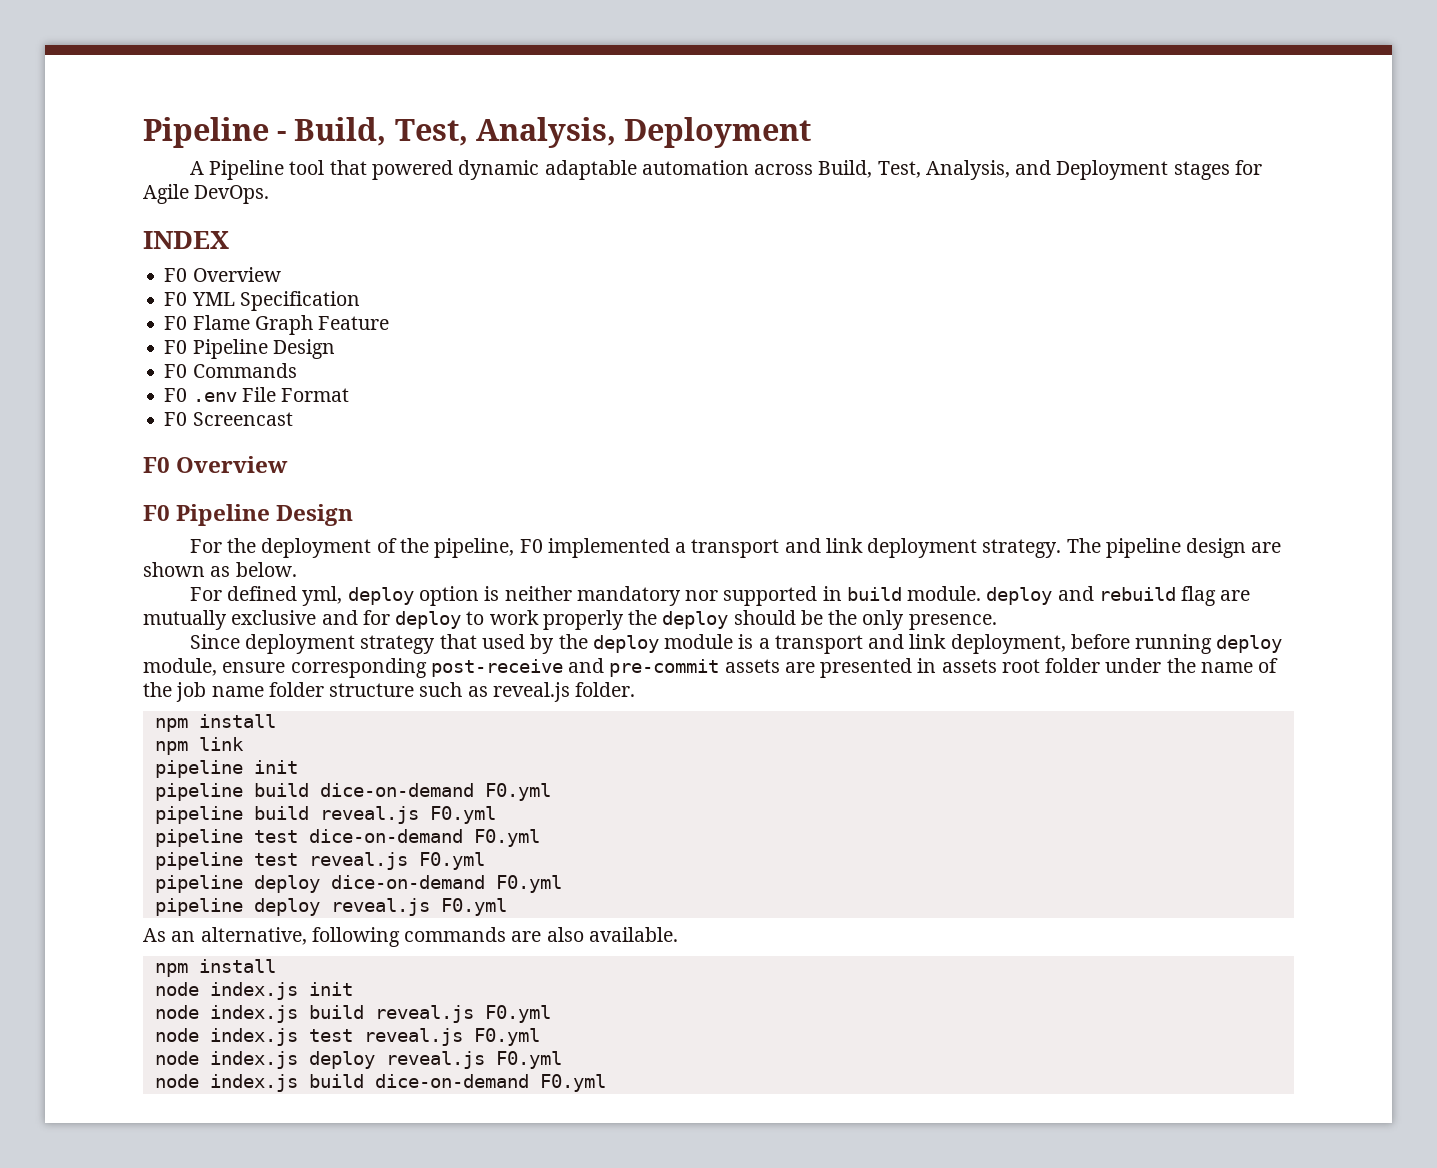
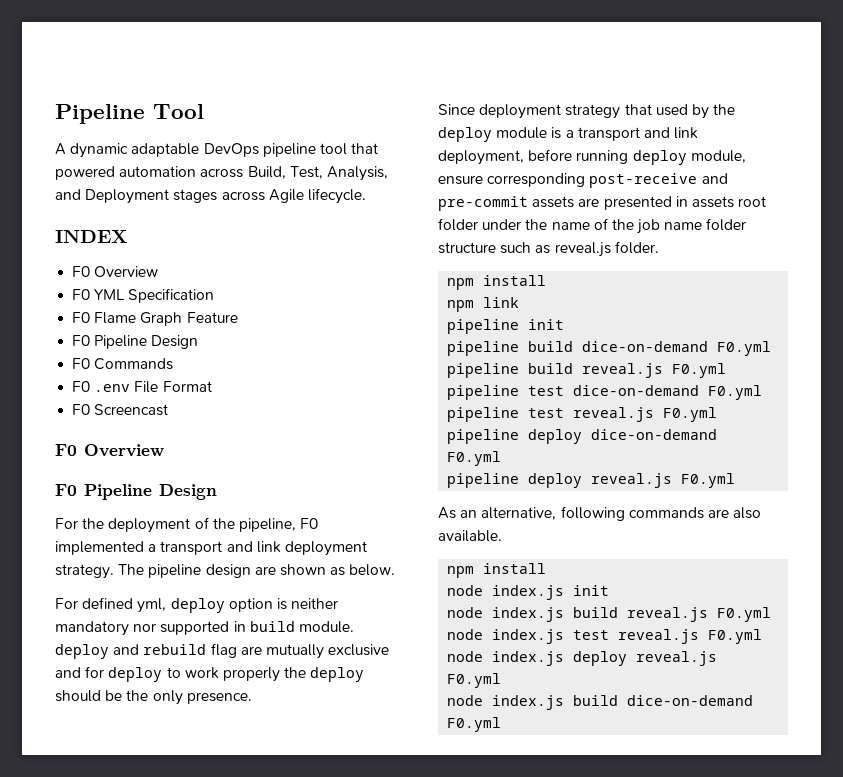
- Pipeline - Build, Test, Analysis, Deployment
- A Pipeline tool that powered dynamic adaptable automation across Build, Test, Analysis, and Deployment stages for Agile DevOps.
+ Pipeline Tool
+ A dynamic adaptable DevOps pipeline tool that powered automation across Build, Test, Analysis, and Deployment stages across Agile lifecycle.

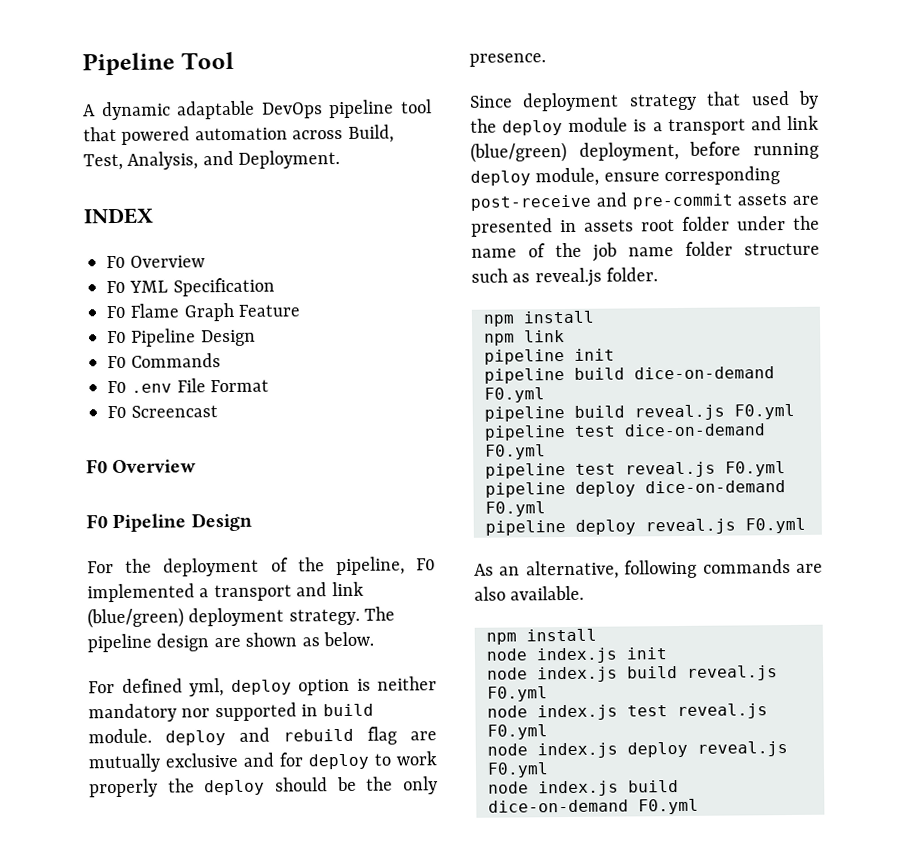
- A dynamic adaptable DevOps pipeline tool that powered automation across Build, Test, Analysis, and Deployment stages across Agile lifecycle.
+ A dynamic adaptable DevOps pipeline tool that powered automation across Build, Test, Analysis, and Deployment.
- For the deployment of the pipeline, F0 implemented a transport and link deployment strategy.
+ For the deployment of the pipeline, F0 implemented a transport and link (blue/green) deployment strategy.
- Since deployment strategy that used by the deploy module is a transport and link deployment, before running deploy module, ensure corresponding post-receive and pre-commit assets are presented in assets root folder under the name of the job name folder structure such as reveal.js folder.
+ Since deployment strategy that used by the deploy module is a transport and link (blue/green) deployment, before running deploy module, ensure corresponding post-receive and pre-commit assets are presented in assets root folder under the name of the job name folder structure such as reveal.js folder.

